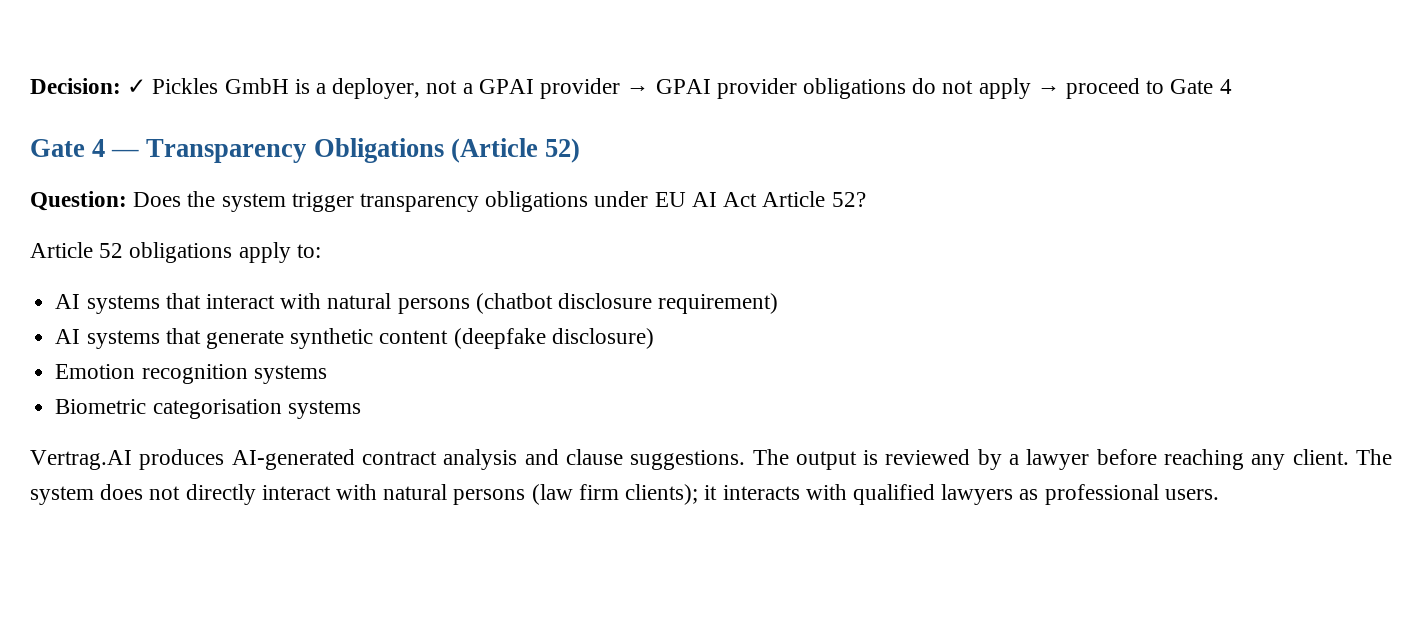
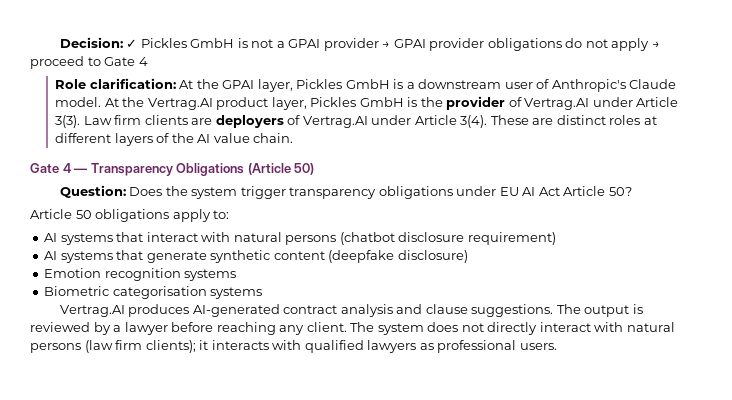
- Decision: ✓ Pickles GmbH is a deployer, not a GPAI provider → GPAI provider obligations do not apply → proceed to Gate 4
+ Decision: ✓ Pickles GmbH is not a GPAI provider → GPAI provider obligations do not apply → proceed to Gate 4
+ Role clarification: At the GPAI layer, Pickles GmbH is a downstream user of Anthropic's Claude model. At the Vertrag.AI product layer, Pickles GmbH is the provider of Vertrag.AI under Article 3(3). Law firm clients are deployers of Vertrag.AI under Article 3(4). These are distinct roles at different layers of the AI value chain.
- Gate 4 — Transparency Obligations (Article 52)
+ Gate 4 — Transparency Obligations (Article 50)
- Question: Does the system trigger transparency obligations under EU AI Act Article 52?
- Article 52 obligations apply to:
+ Question: Does the system trigger transparency obligations under EU AI Act Article 50?
+ Article 50 obligations apply to:

